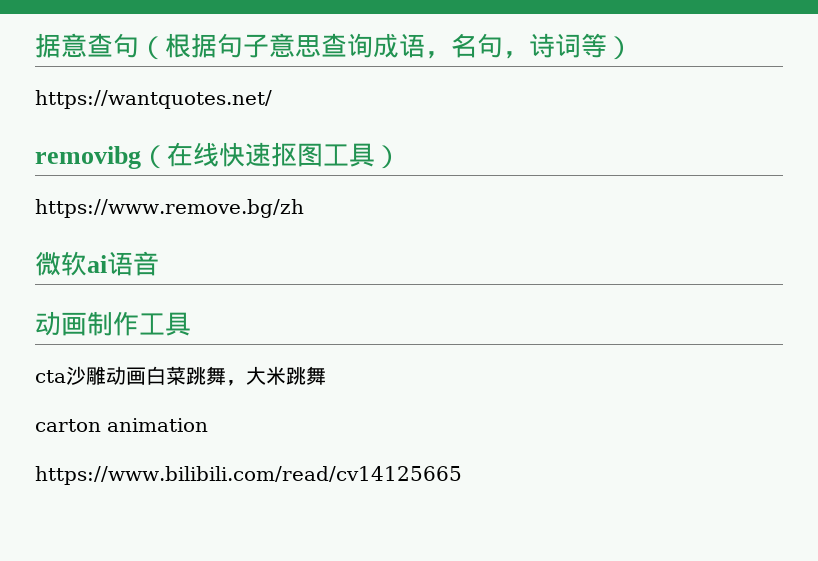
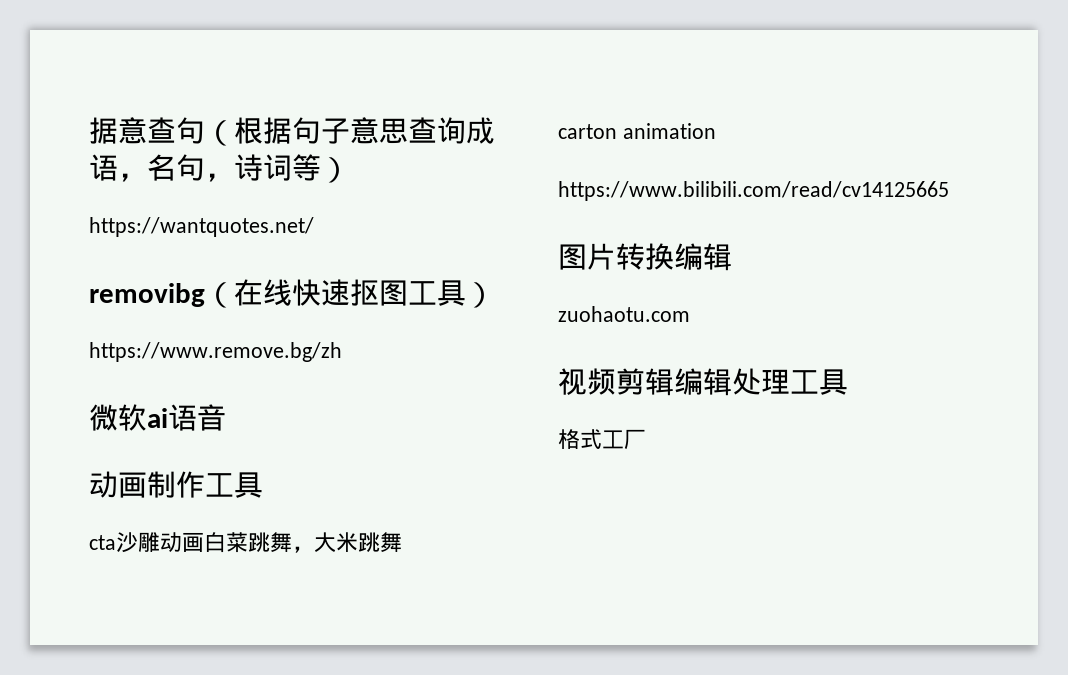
+ 图片转换编辑
+ zuohaotu.com
+ 视频剪辑编辑处理工具
+ 格式工厂

